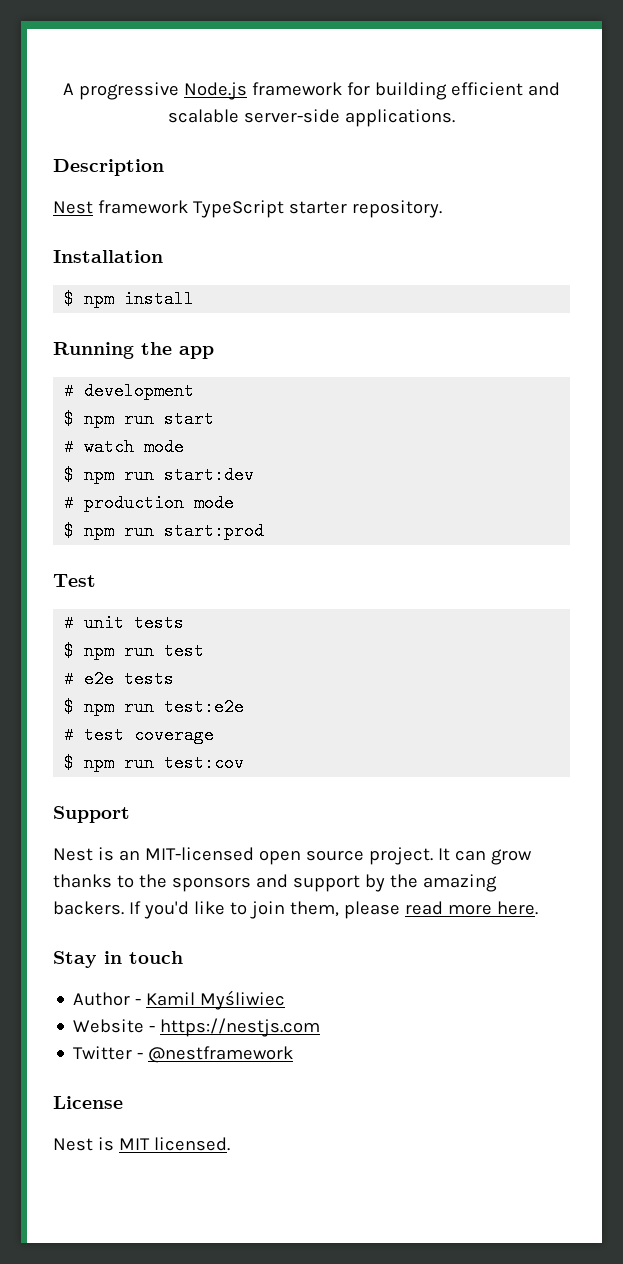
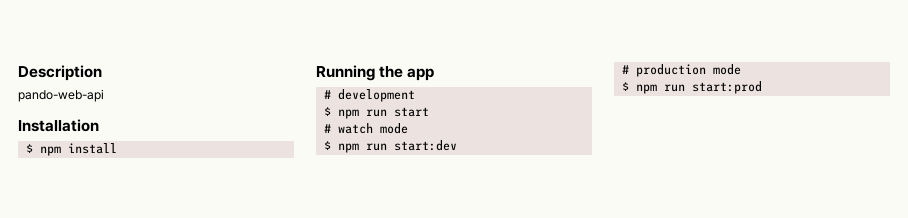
- A progressive Node.js framework for building efficient and scalable server-side applications.
  Description
- Nest framework TypeScript starter repository.
+ pando-web-api
- Test
- # unit tests
- $ npm run test
- # e2e tests
- $ npm run test:e2e
- # test coverage
- $ npm run test:cov
- Support
- Nest is an MIT-licensed open source project. It can grow thanks to the sponsors and support by the amazing backers. If you'd like to join them, please read more here.
- Stay in touch
- Author - Kamil Myśliwiec
- Website - https://nestjs.com
- Twitter - @nestframework
- License
- Nest is MIT licensed.

